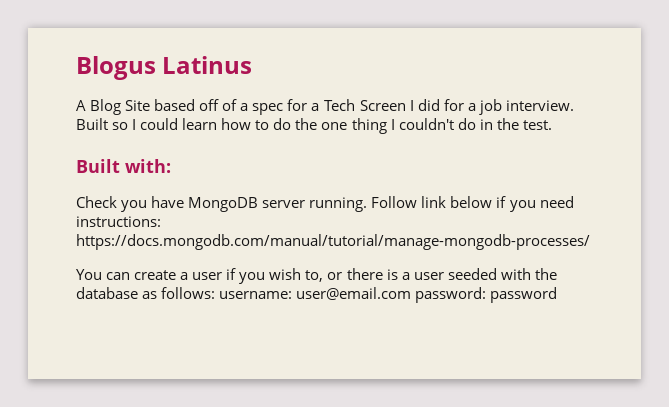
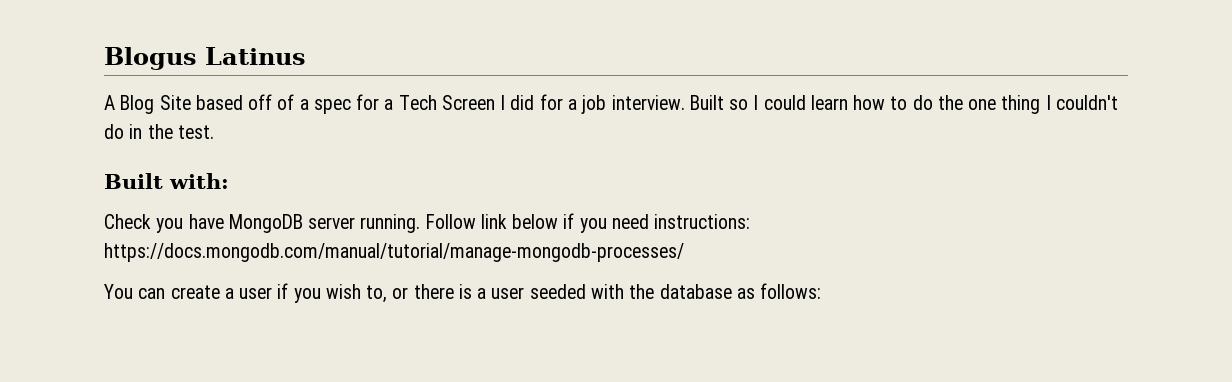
- You can create a user if you wish to, or there is a user seeded with the database as follows: username: user@email.com password: password
+ You can create a user if you wish to, or there is a user seeded with the database as follows:

